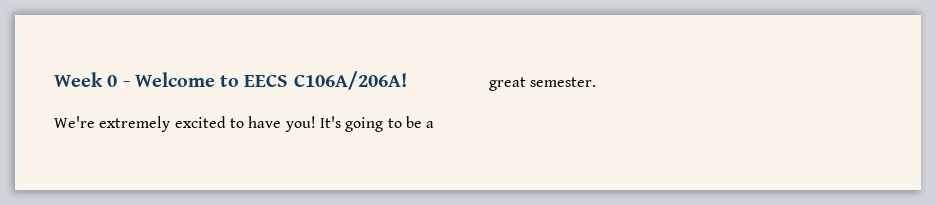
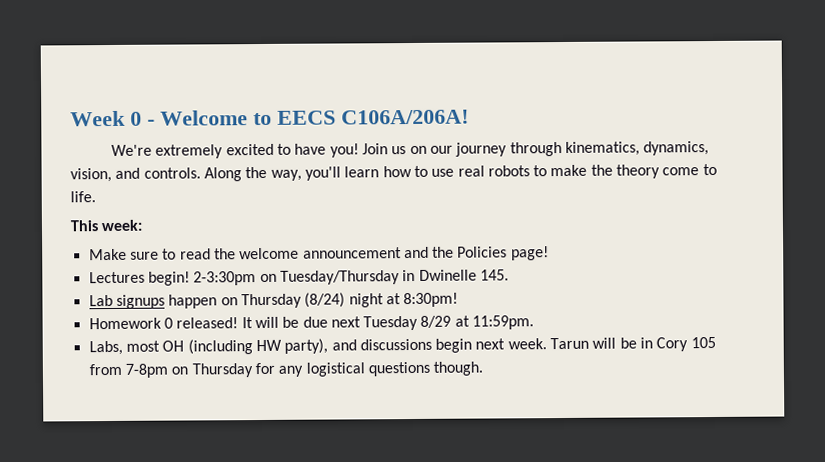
- It's going to be a great semester.
+ Join us on our journey through kinematics, dynamics, vision, and controls. Along the way, you'll learn how to use real robots to make the theory come to life.
+ This week:
+ Make sure to read the welcome announcement and the Policies page!
+ Lectures begin! 2-3:30pm on Tuesday/Thursday in Dwinelle 145.
+ Lab signups happen on Thursday (8/24) night at 8:30pm!
+ Homework 0 released! It will be due next Tuesday 8/29 at 11:59pm.
+ Labs, most OH (including HW party), and discussions begin next week. Tarun will be in Cory 105 from 7-8pm on Thursday for any logistical questions though.

